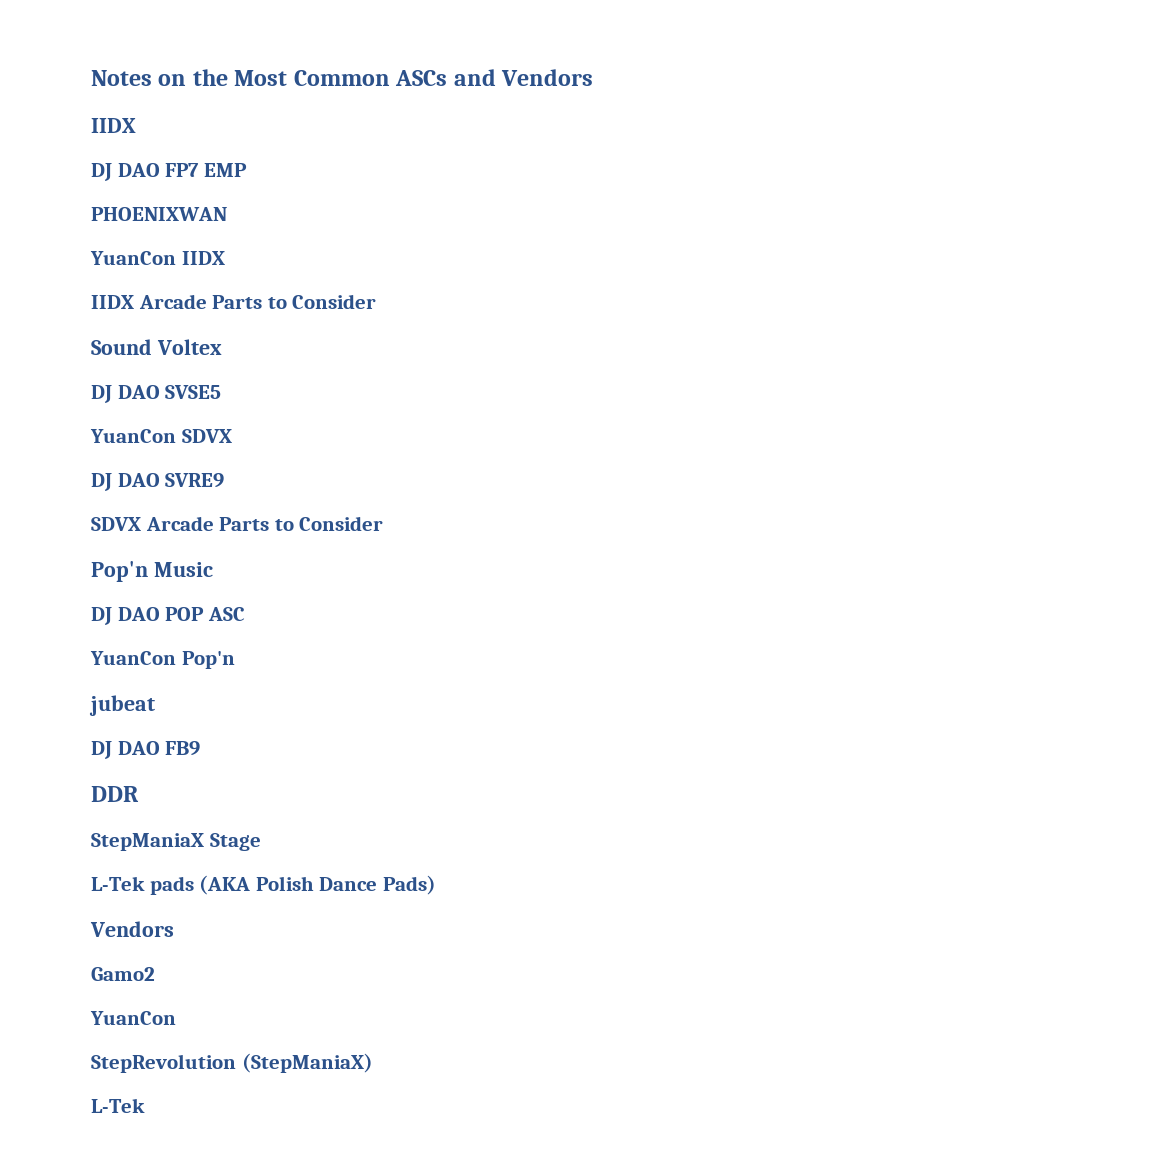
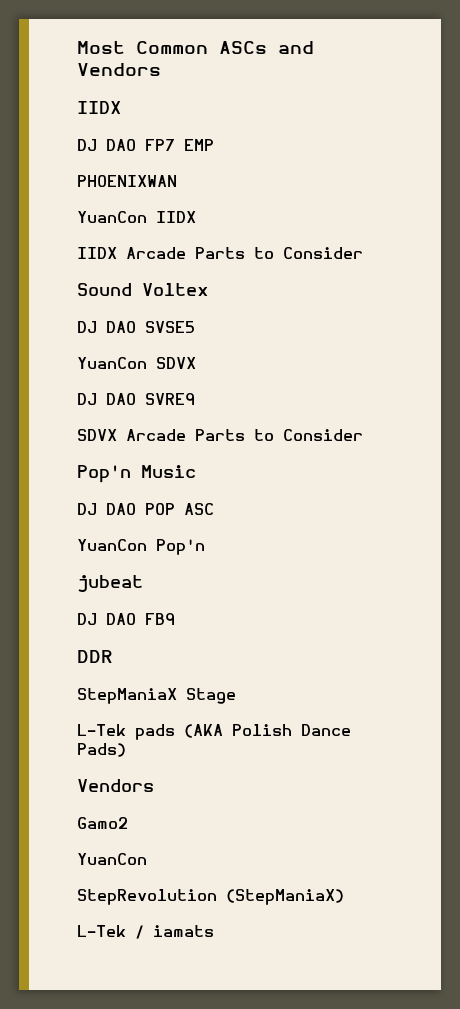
- Notes on the Most Common ASCs and Vendors
+ Most Common ASCs and Vendors
  StepRevolution (StepManiaX)
- L-Tek
+ L-Tek / iamats

